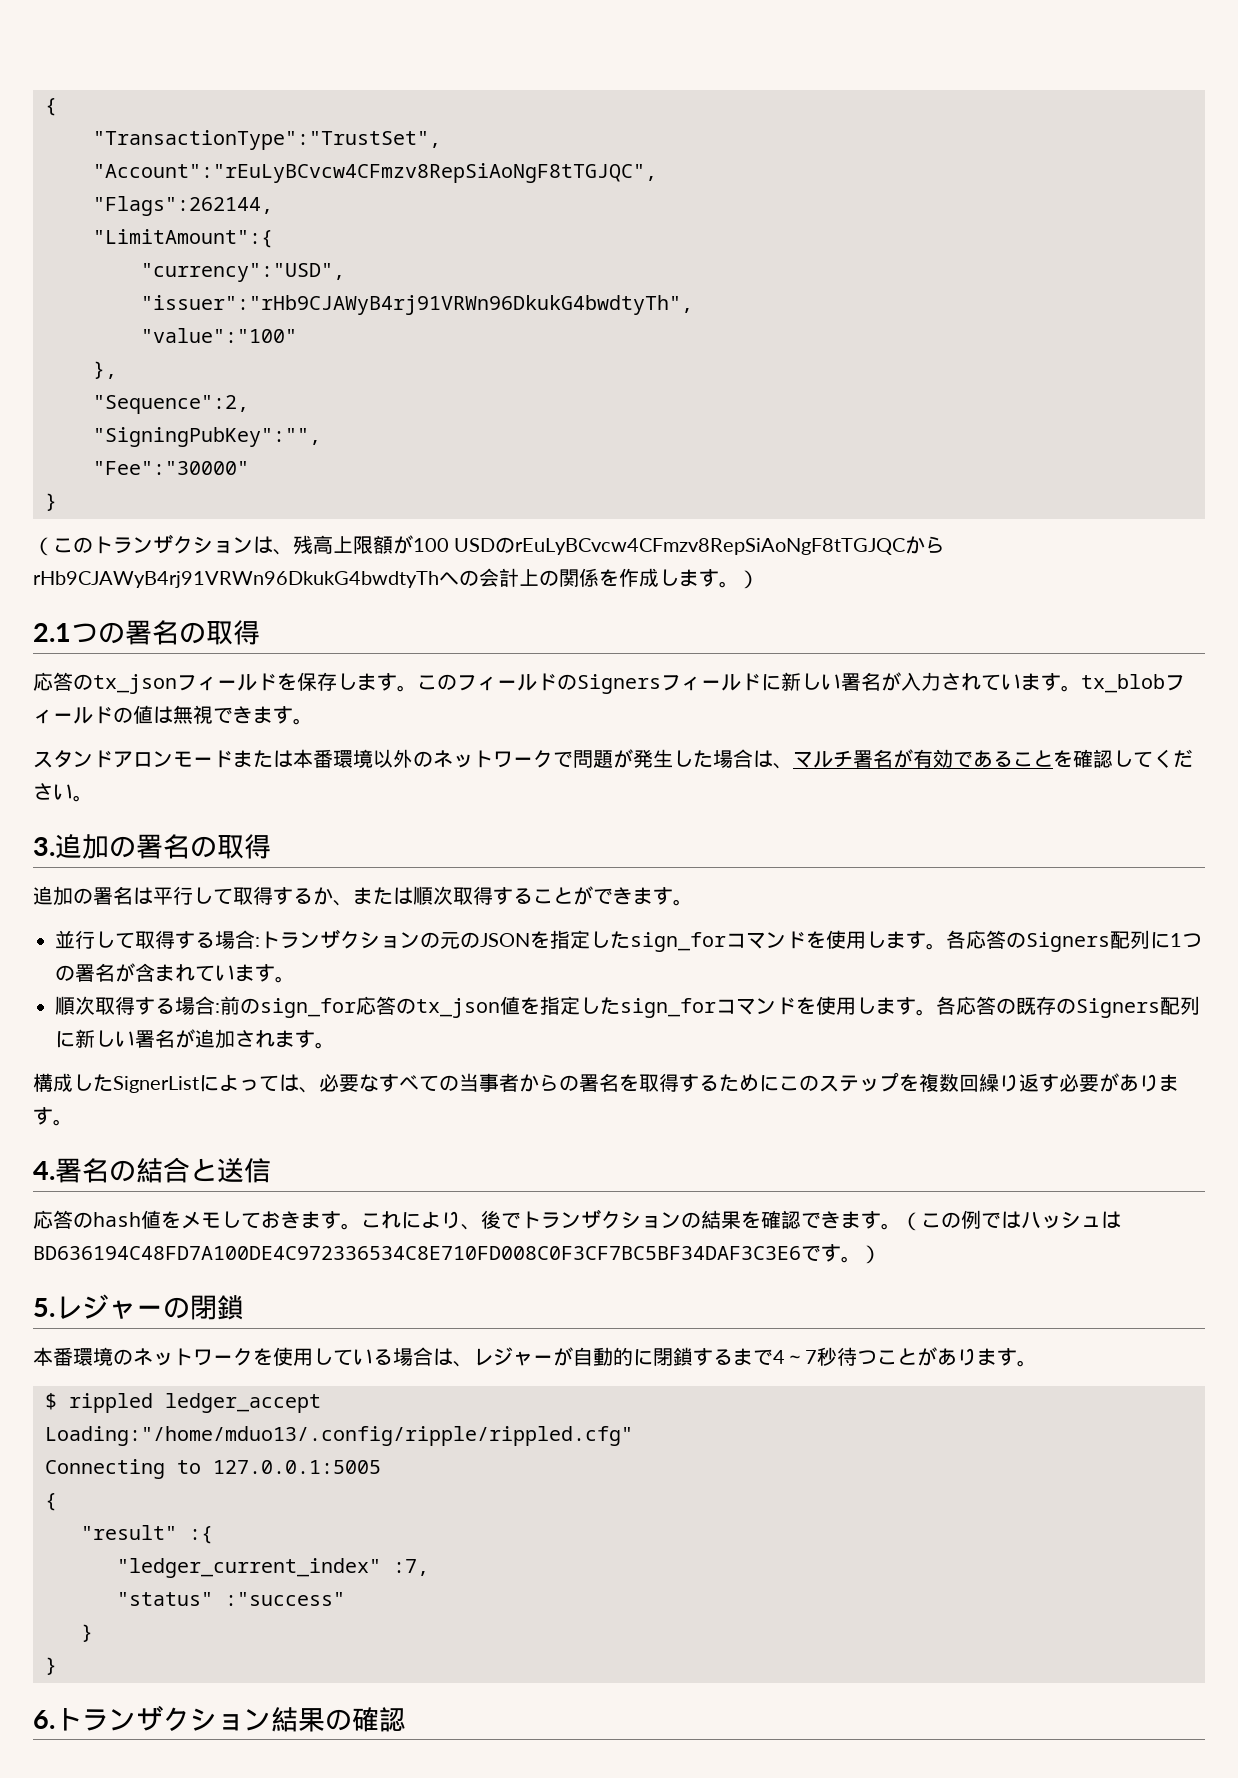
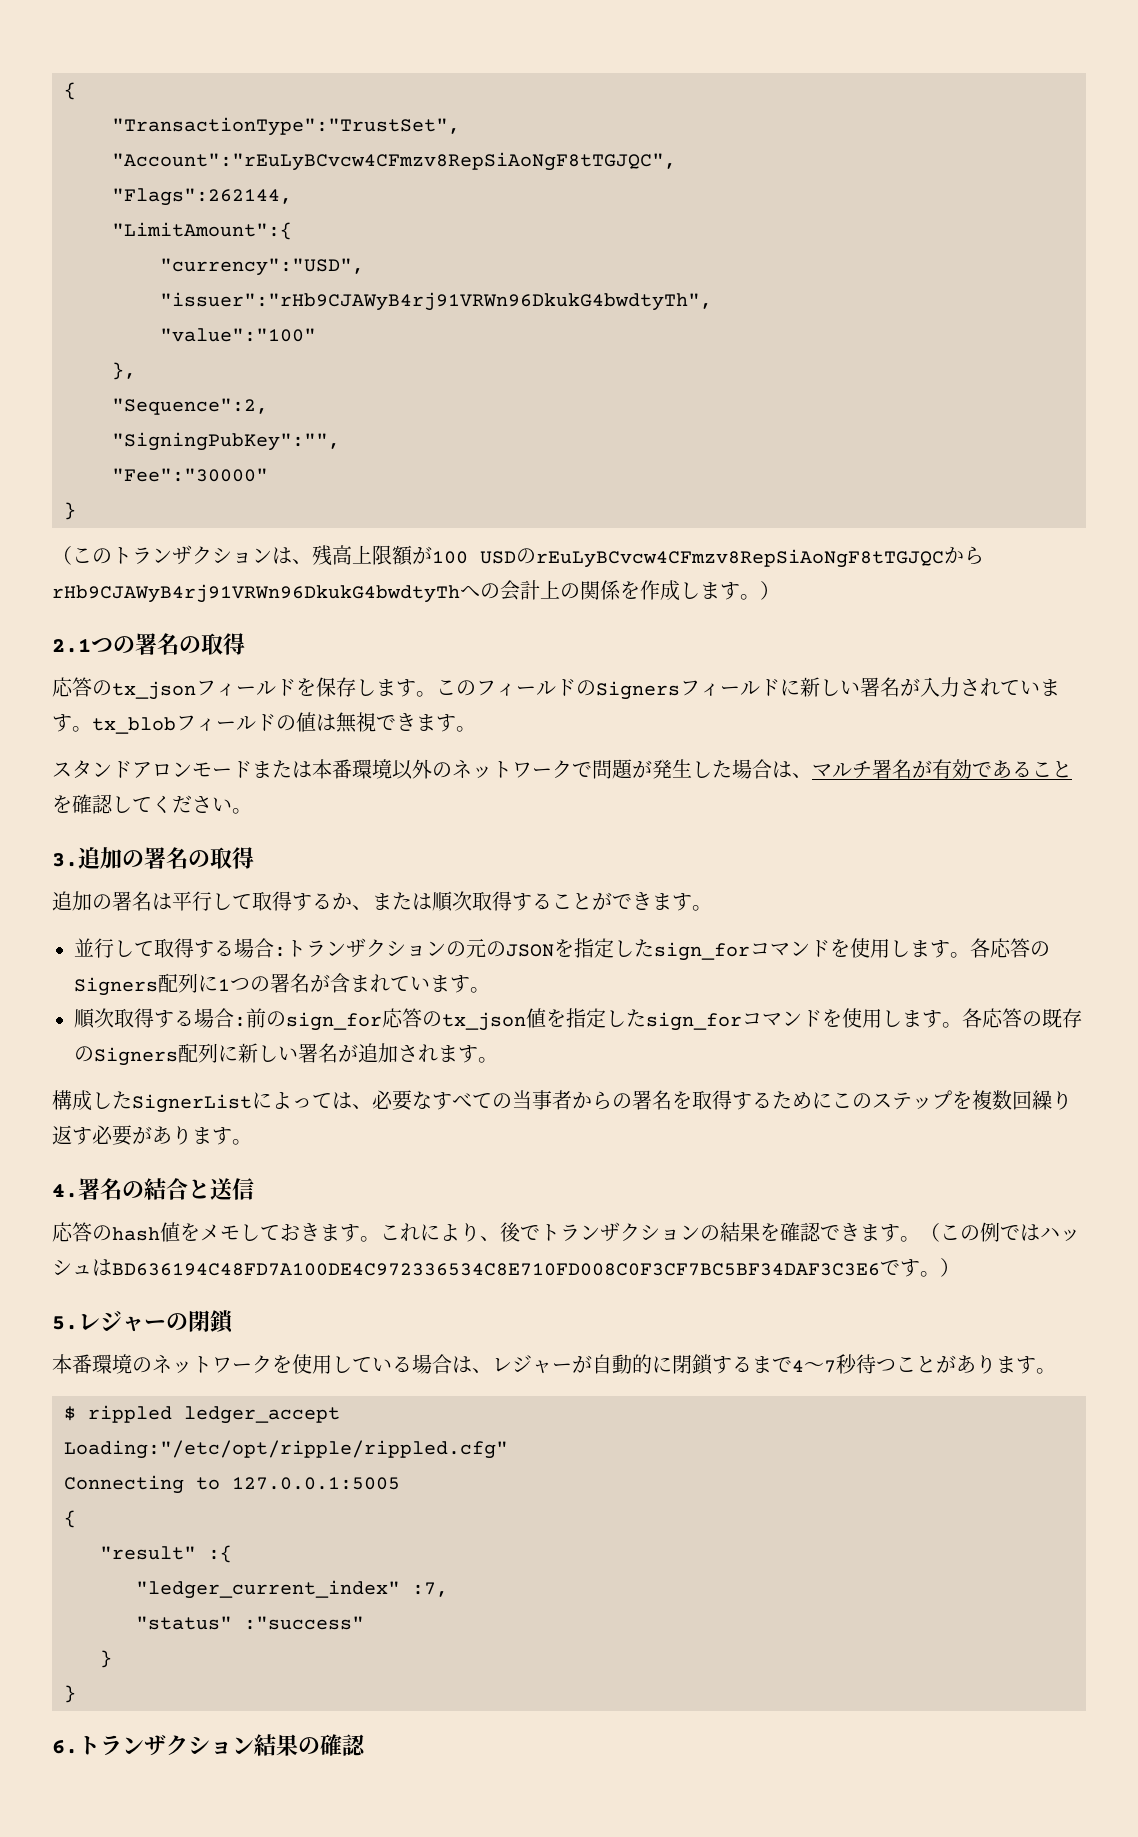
- Loading:"/home/mduo13/.config/ripple/rippled.cfg"
+ Loading:"/etc/opt/ripple/rippled.cfg"

